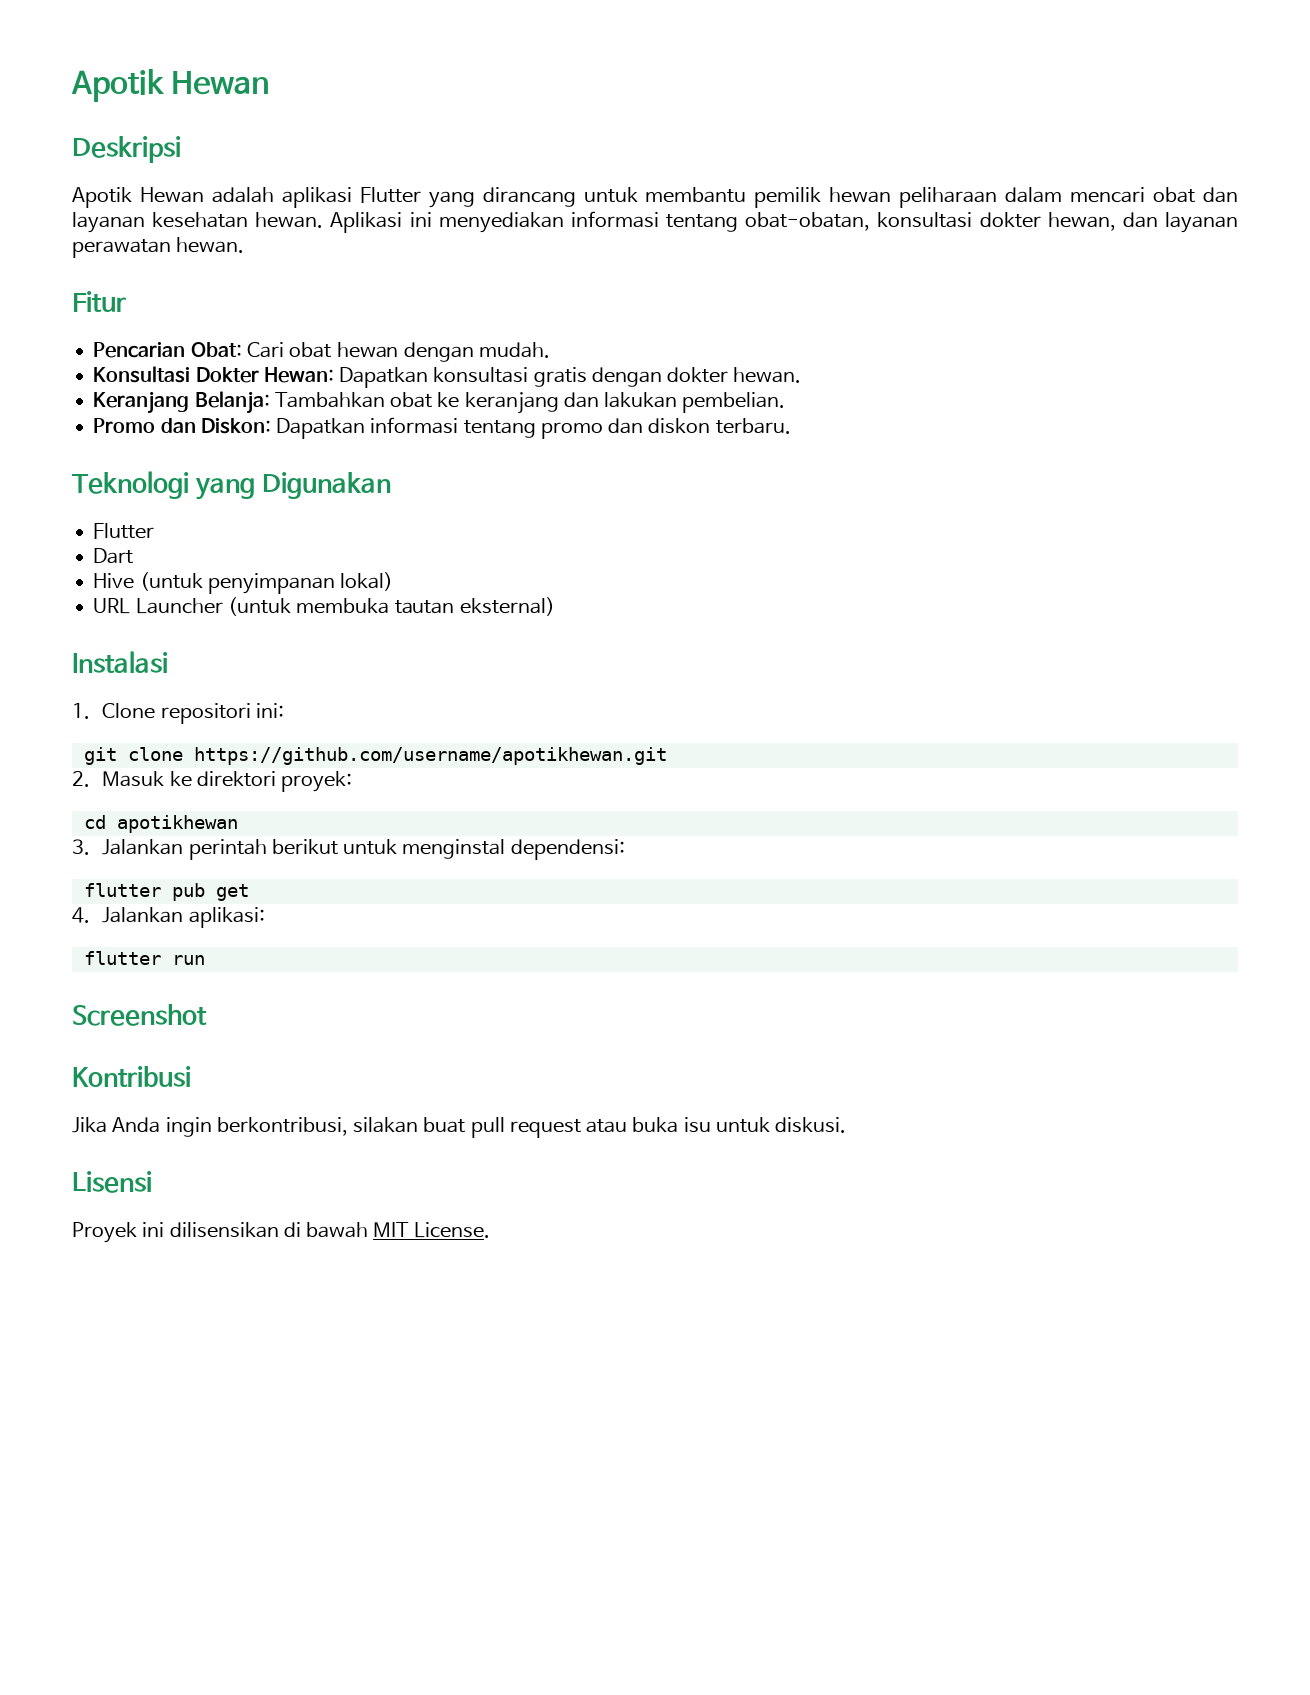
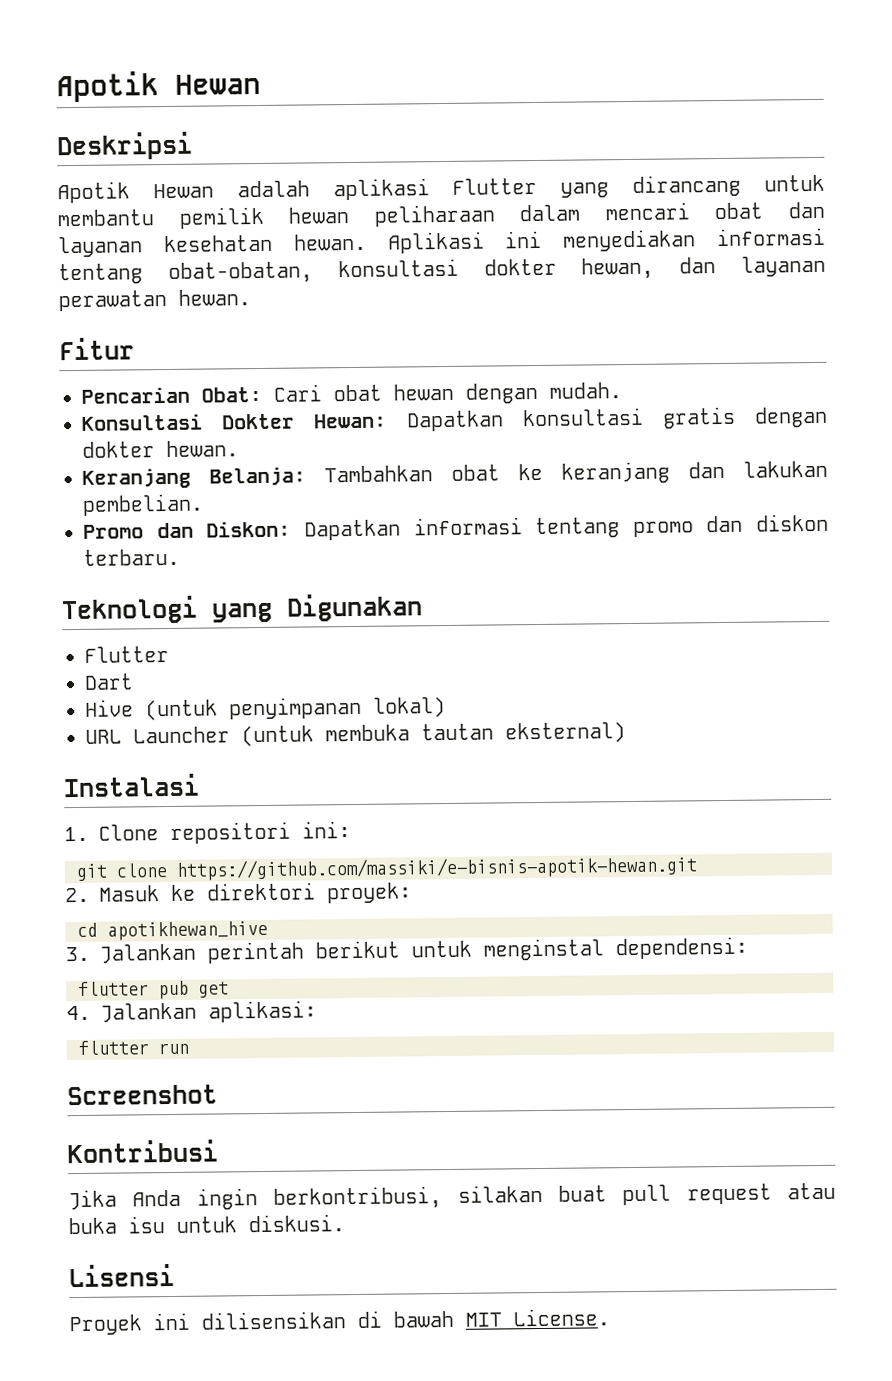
- git clone https://github.com/username/apotikhewan.git
+ git clone https://github.com/massiki/e-bisnis-apotik-hewan.git
- cd apotikhewan
+ cd apotikhewan_hive

